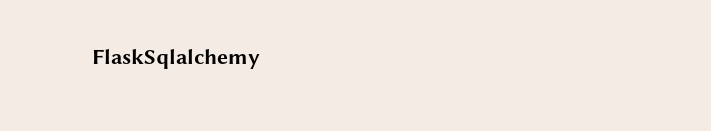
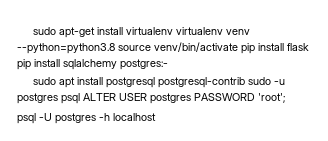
- FlaskSqlalchemy
+ sudo apt-get install virtualenv virtualenv venv --python=python3.8 source venv/bin/activate pip install flask pip install sqlalchemy postgres:-
+ sudo apt install postgresql postgresql-contrib sudo -u postgres psql ALTER USER postgres PASSWORD 'root';
+ psql -U postgres -h localhost

